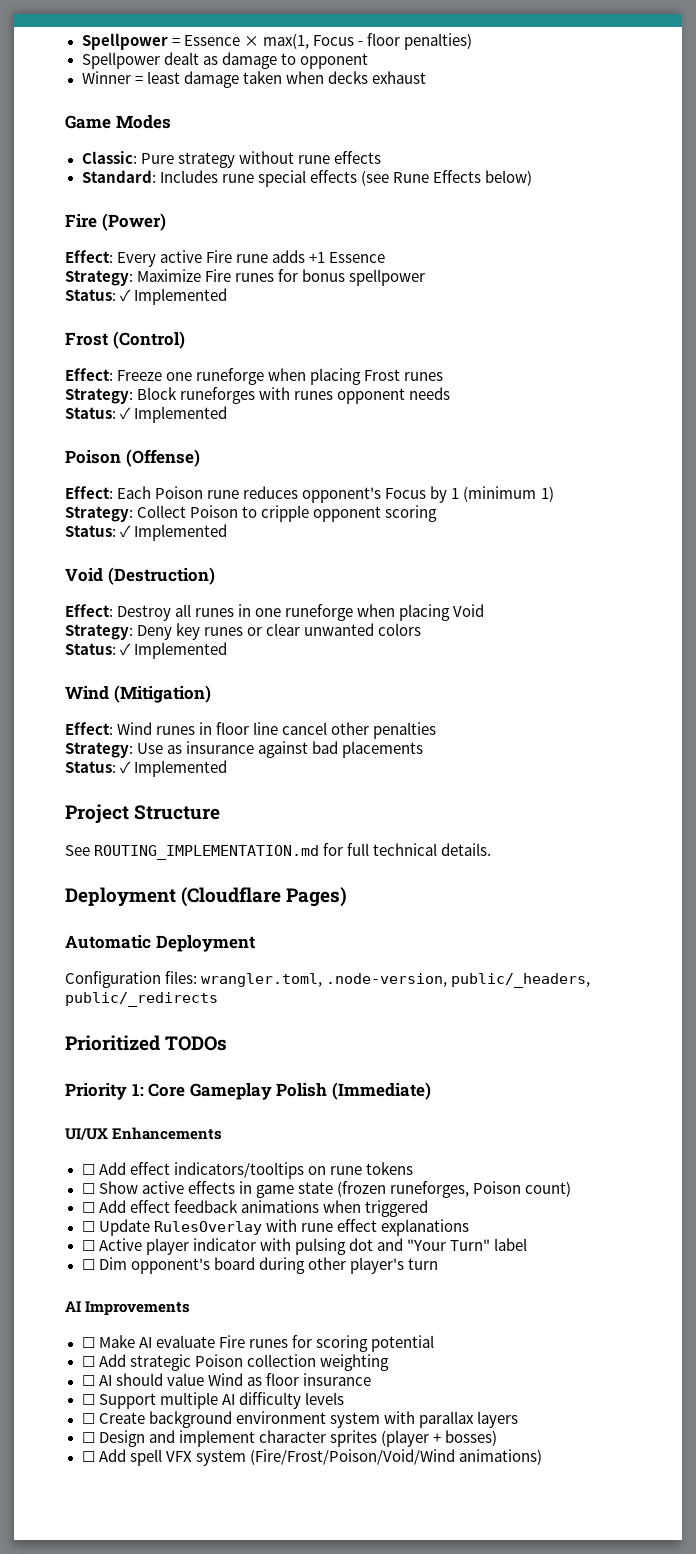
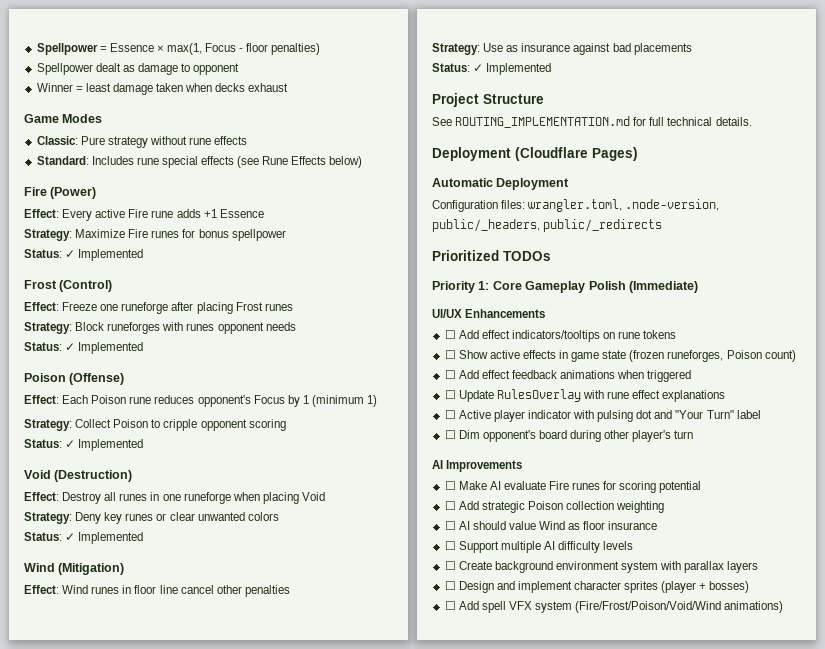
- Effect: Freeze one runeforge when placing Frost runes
+ Effect: Freeze one runeforge after placing Frost runes

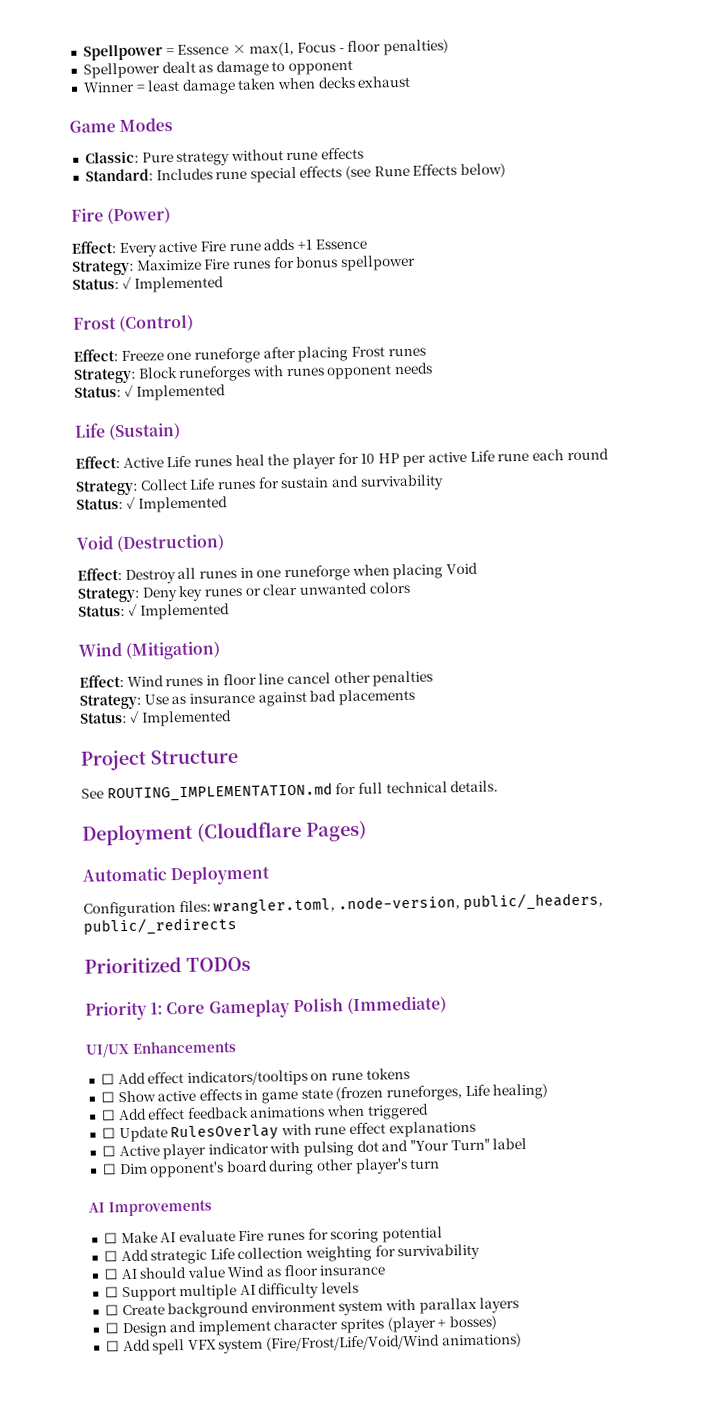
- Poison (Offense)
- Effect: Each Poison rune reduces opponent's Focus by 1 (minimum 1)
- Strategy: Collect Poison to cripple opponent scoring
+ Life (Sustain)
+ Effect: Active Life runes heal the player for 10 HP per active Life rune each round
+ Strategy: Collect Life runes for sustain and survivability
- ☐ Show active effects in game state (frozen runeforges, Poison count)
+ ☐ Show active effects in game state (frozen runeforges, Life healing)
- ☐ Add strategic Poison collection weighting
+ ☐ Add strategic Life collection weighting for survivability
- ☐ Add spell VFX system (Fire/Frost/Poison/Void/Wind animations)
+ ☐ Add spell VFX system (Fire/Frost/Life/Void/Wind animations)

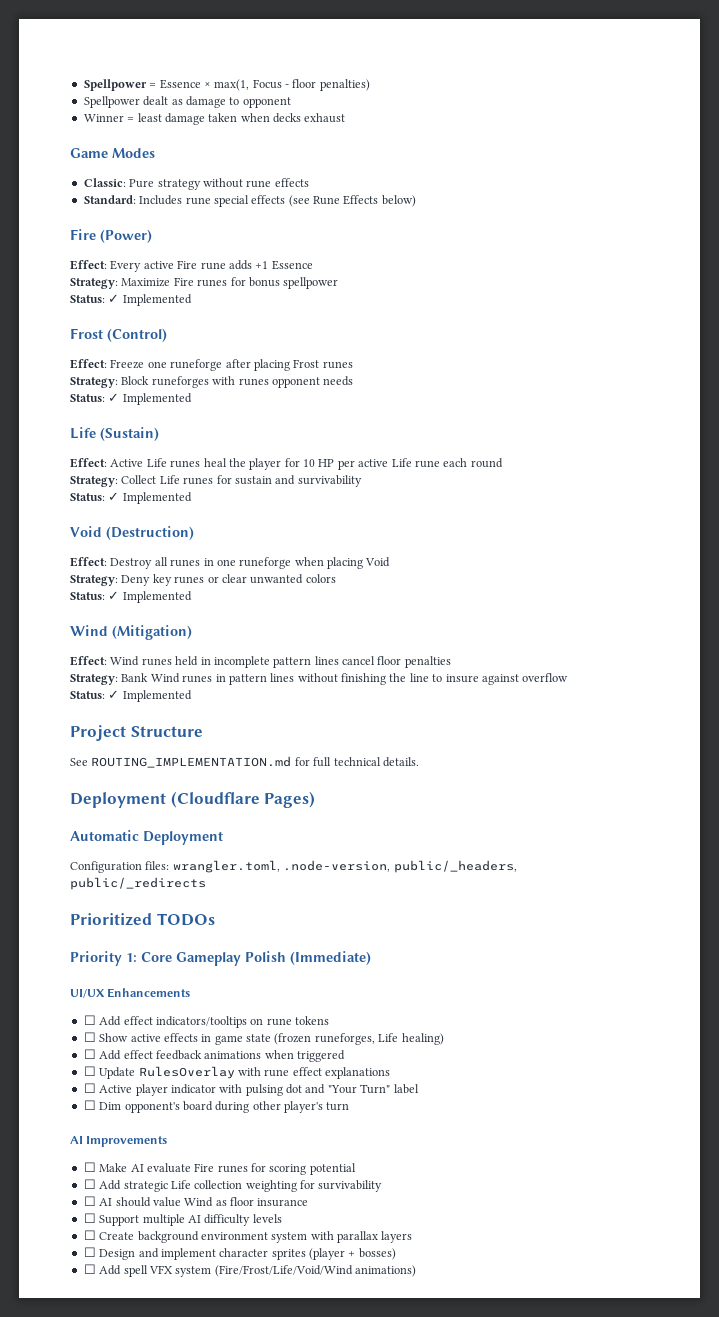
- Effect: Wind runes in floor line cancel other penalties
- Strategy: Use as insurance against bad placements
+ Effect: Wind runes held in incomplete pattern lines cancel floor penalties
+ Strategy: Bank Wind runes in pattern lines without finishing the line to insure against overflow

